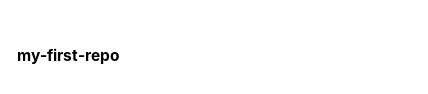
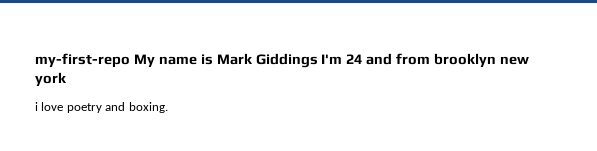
- my-first-repo
+ my-first-repo My name is Mark Giddings I'm 24 and from brooklyn new york
+ i love poetry and boxing.

